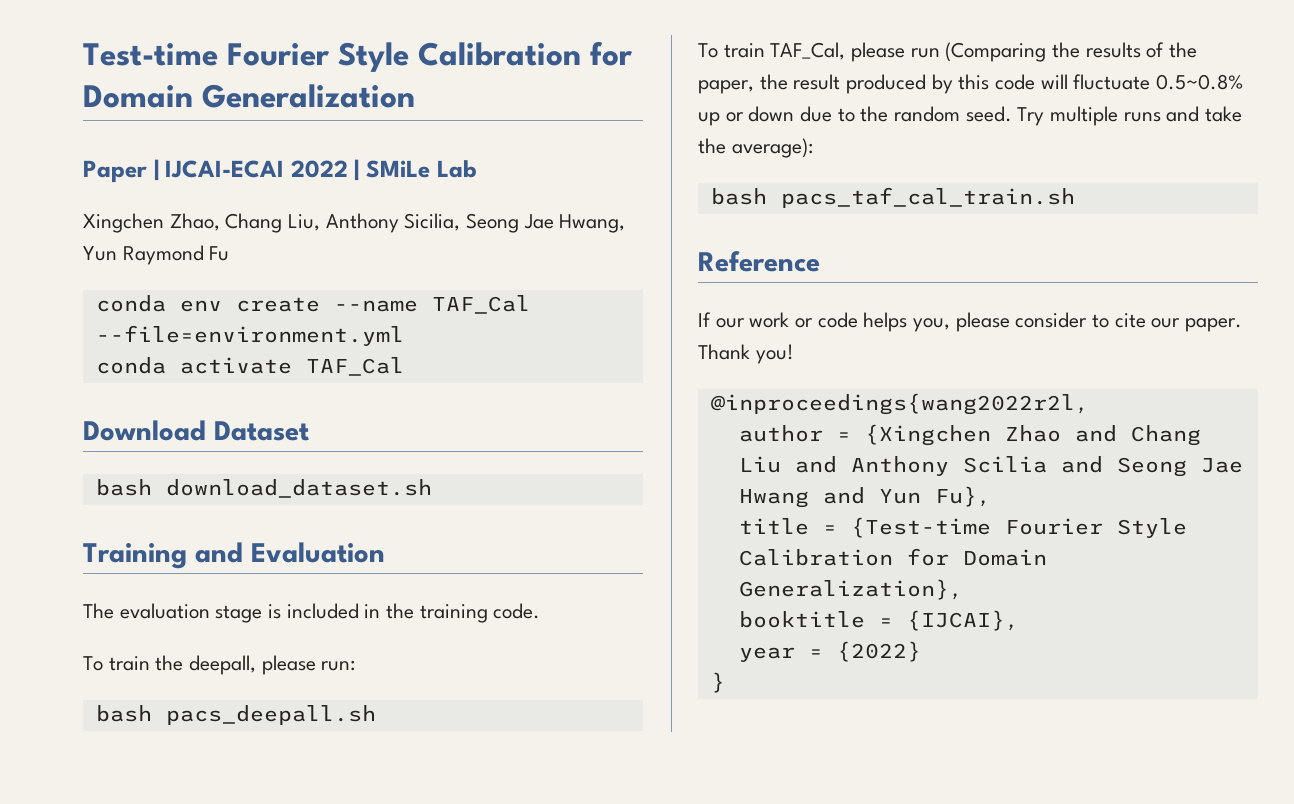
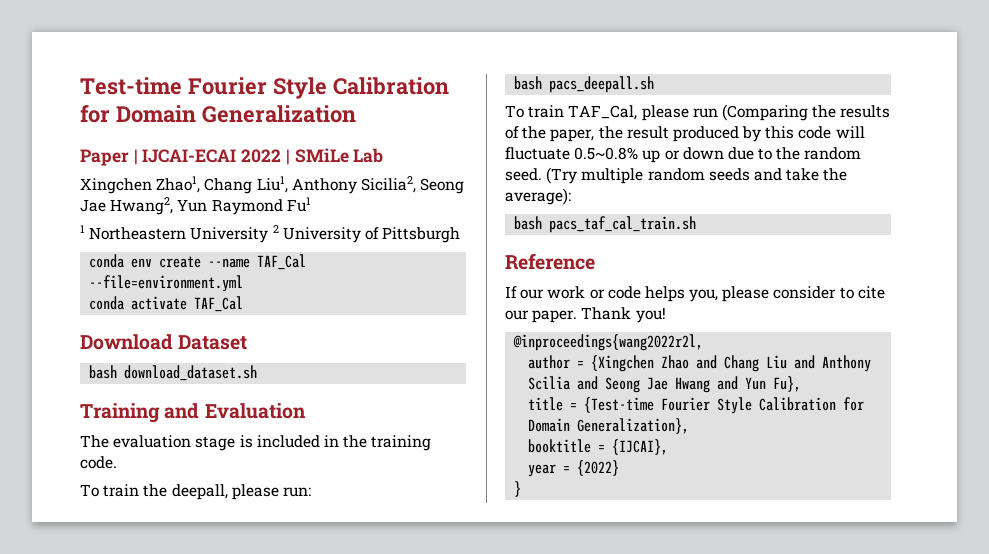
- Xingchen Zhao, Chang Liu, Anthony Sicilia, Seong Jae Hwang, Yun Raymond Fu
+ Xingchen Zhao1, Chang Liu1, Anthony Sicilia2, Seong Jae Hwang2, Yun Raymond Fu1
+ 1 Northeastern University 2 University of Pittsburgh
- Try multiple runs and take the average):
+ (Try multiple random seeds and take the average):

